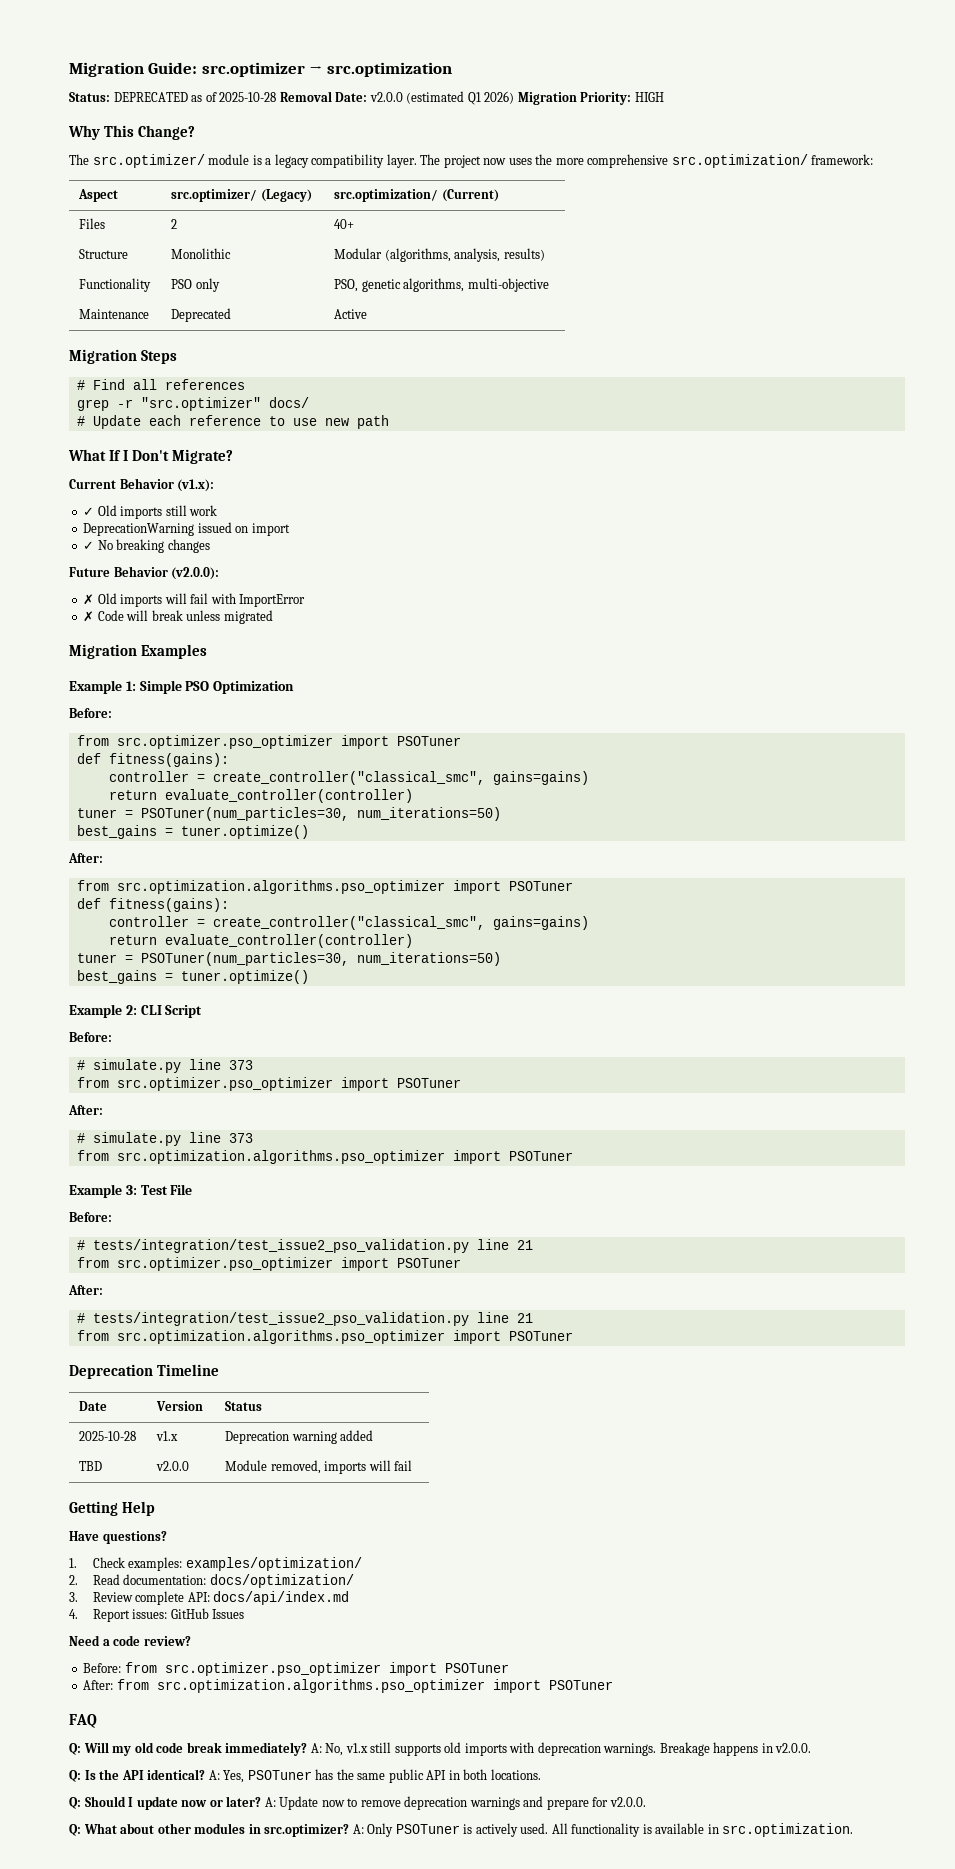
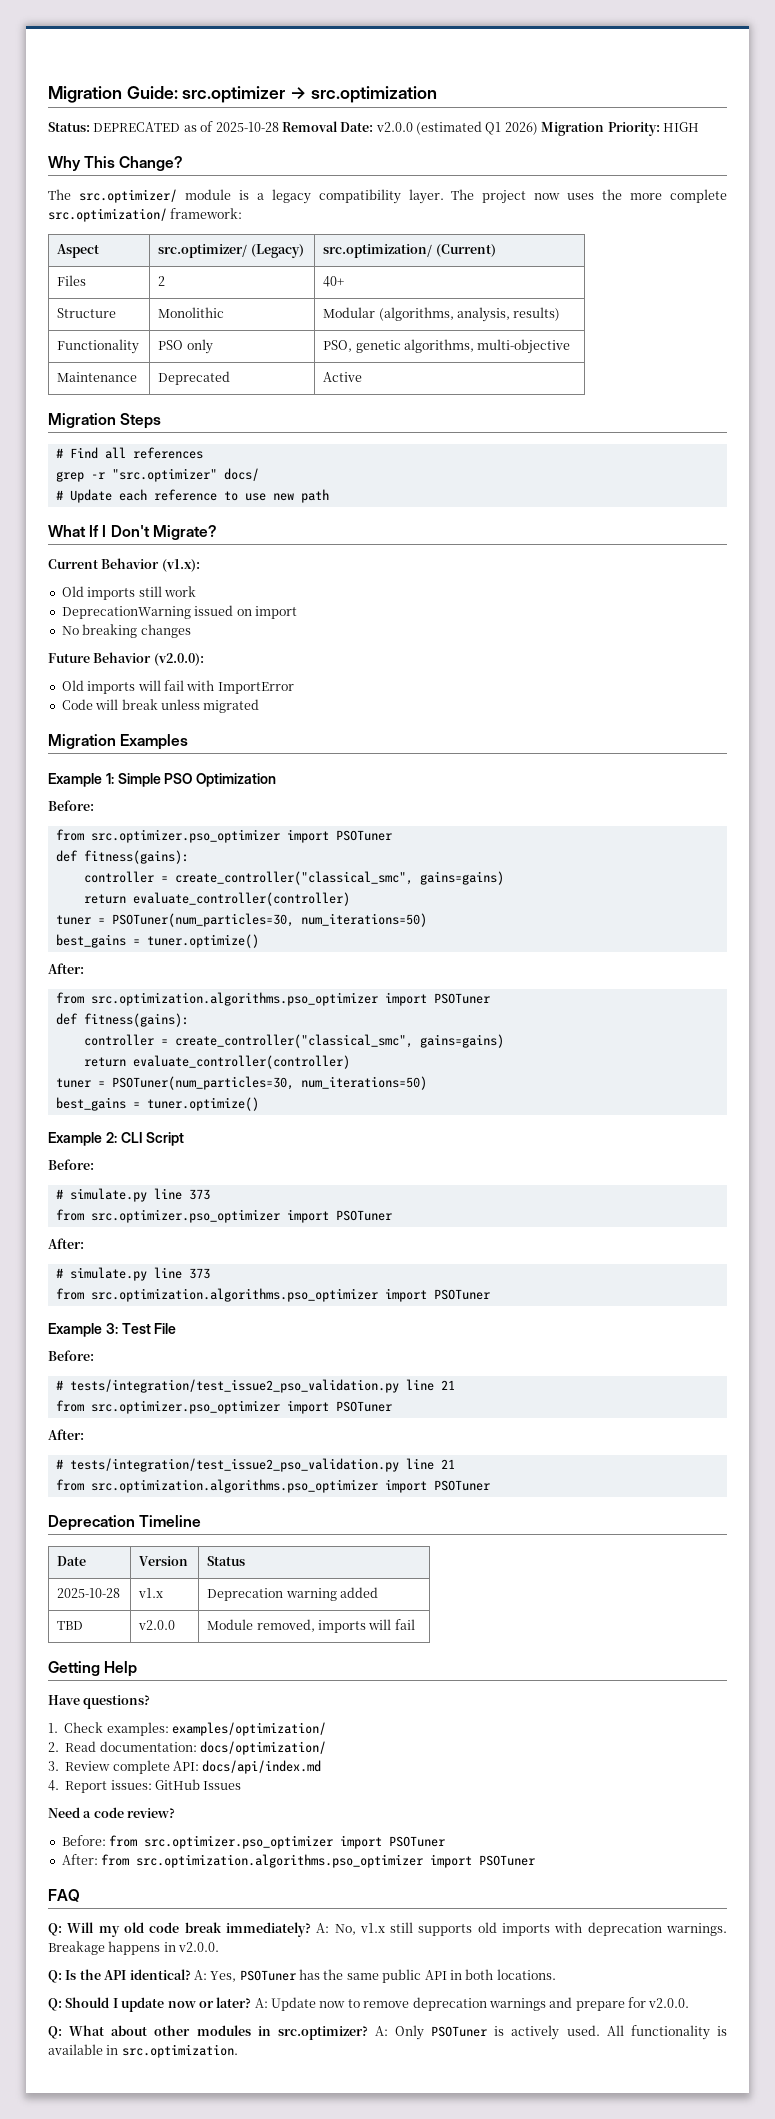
- The project now uses the more comprehensive src.optimization/ framework:
+ The project now uses the more complete src.optimization/ framework:
- ✓ Old imports still work
+ Old imports still work
- ✓ No breaking changes
+ No breaking changes
- ✗ Old imports will fail with ImportError
+ Old imports will fail with ImportError
- ✗ Code will break unless migrated
+ Code will break unless migrated

